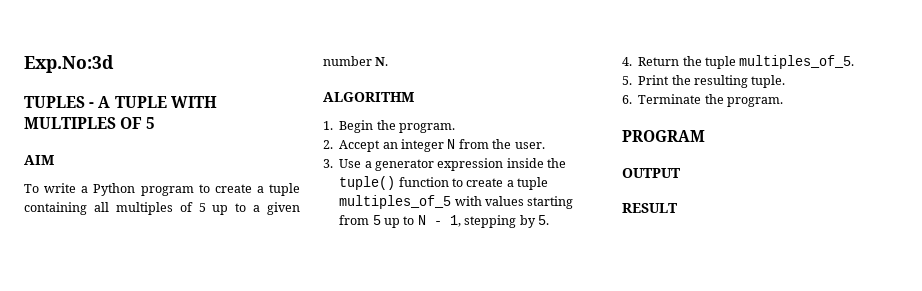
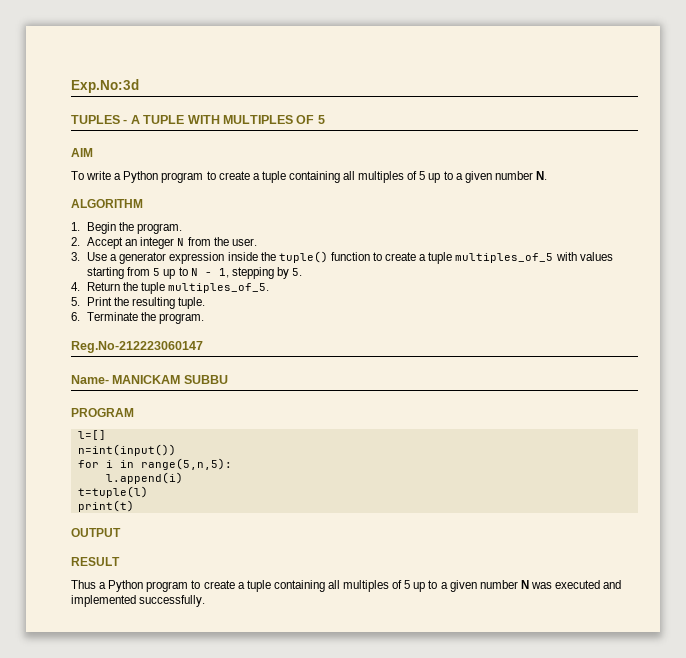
+ Reg.No-212223060147
+ Name- MANICKAM SUBBU
  PROGRAM
+ l=[]
+ n=int(input())
+ for i in range(5,n,5):
+ l.append(i)
+ t=tuple(l)
+ print(t)
  OUTPUT
  RESULT
+ Thus a Python program to create a tuple containing all multiples of 5 up to a given number N was executed and implemented successfully.

